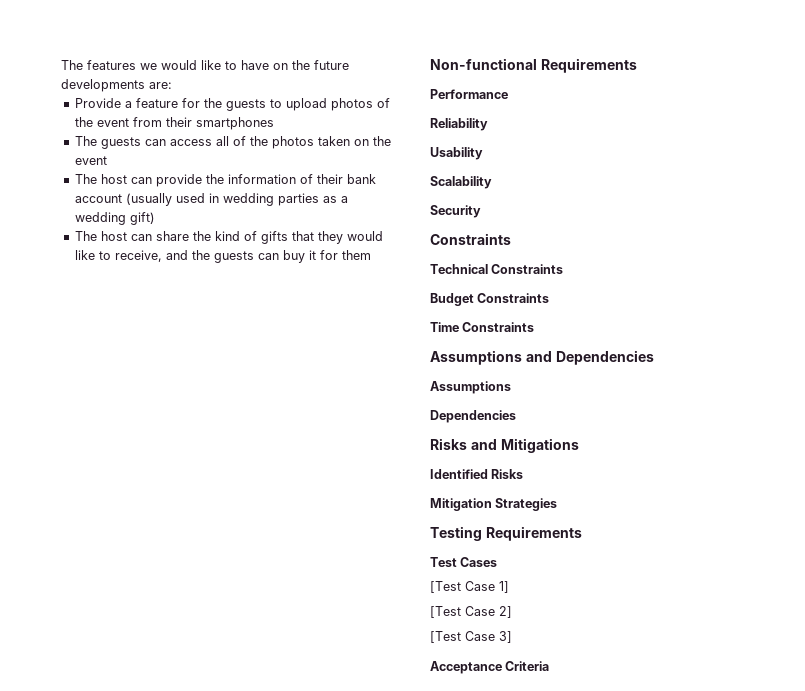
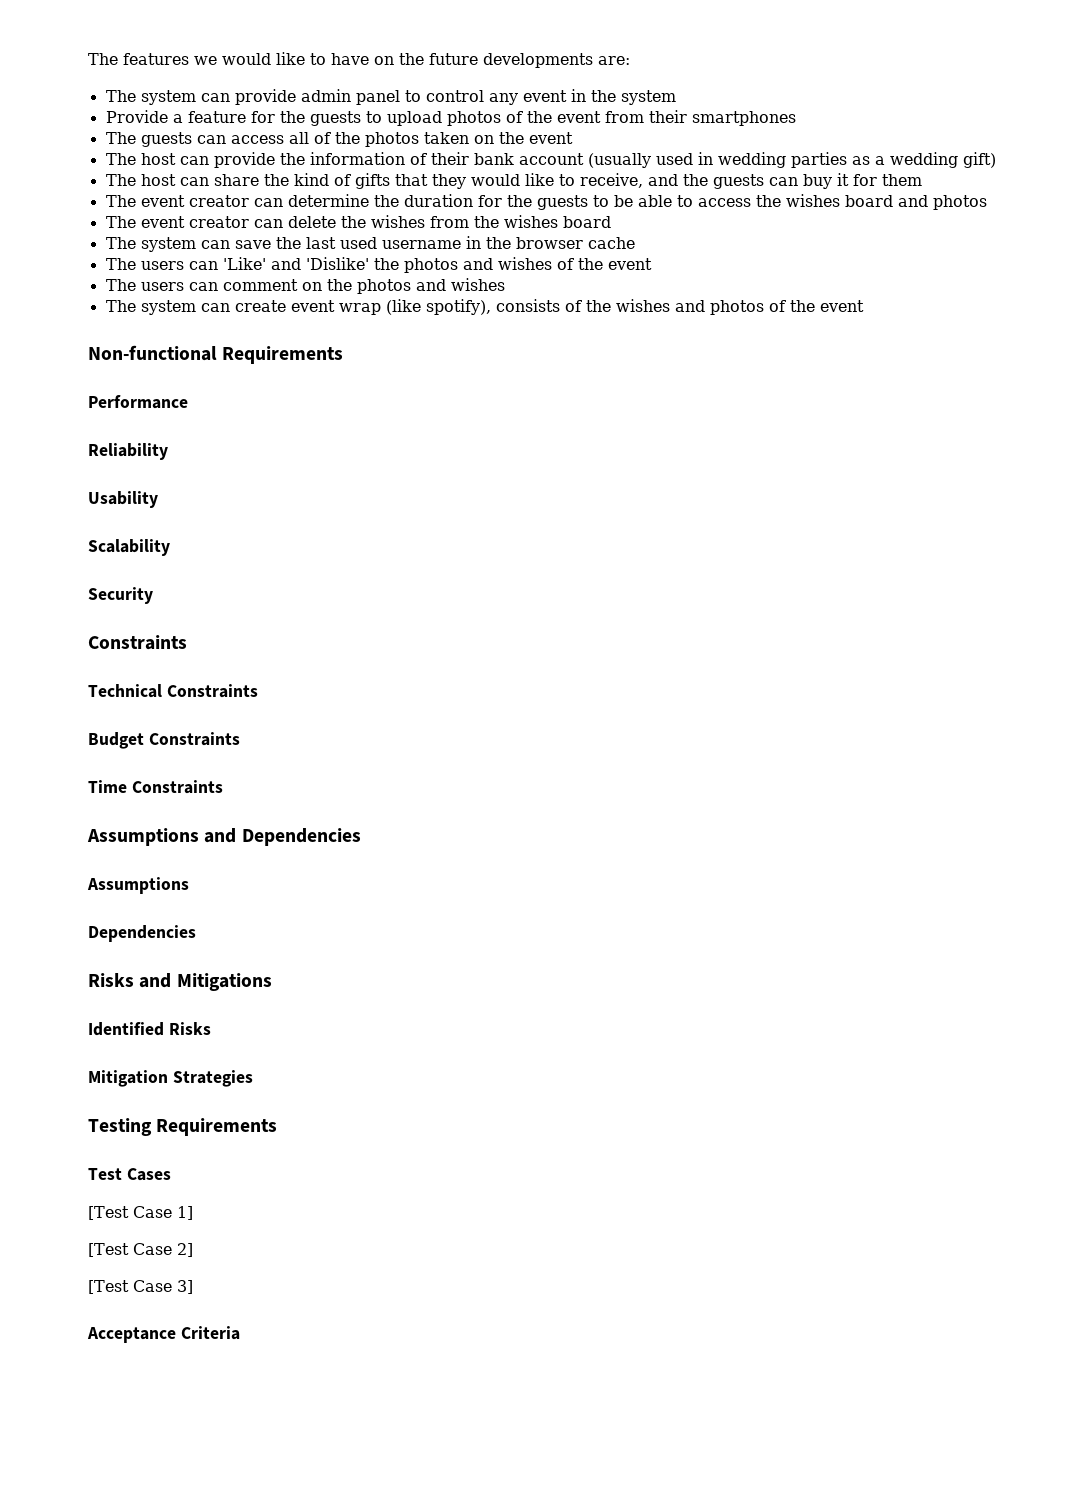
+ The system can provide admin panel to control any event in the system
+ The event creator can determine the duration for the guests to be able to access the wishes board and photos
+ The event creator can delete the wishes from the wishes board
+ The system can save the last used username in the browser cache
+ The users can 'Like' and 'Dislike' the photos and wishes of the event
+ The users can comment on the photos and wishes
+ The system can create event wrap (like spotify), consists of the wishes and photos of the event

